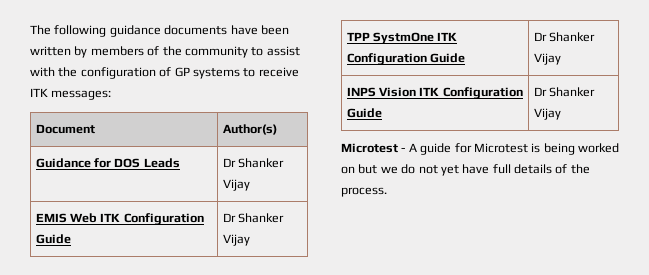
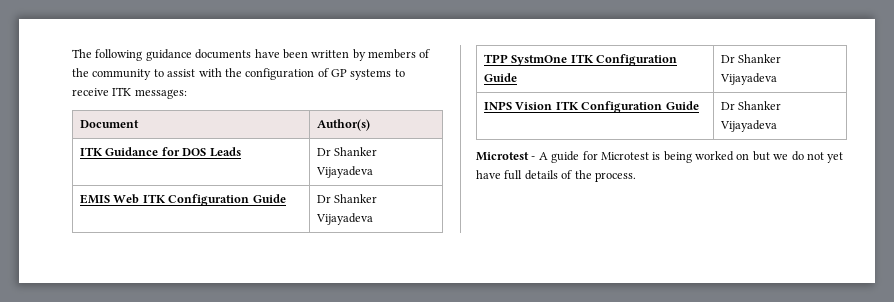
- Guidance for DOS Leads | Dr Shanker Vijay
+ ITK Guidance for DOS Leads | Dr Shanker Vijayadeva
- EMIS Web ITK Configuration Guide | Dr Shanker Vijay
+ EMIS Web ITK Configuration Guide | Dr Shanker Vijayadeva
- TPP SystmOne ITK Configuration Guide | Dr Shanker Vijay
+ TPP SystmOne ITK Configuration Guide | Dr Shanker Vijayadeva
- INPS Vision ITK Configuration Guide | Dr Shanker Vijay
+ INPS Vision ITK Configuration Guide | Dr Shanker Vijayadeva

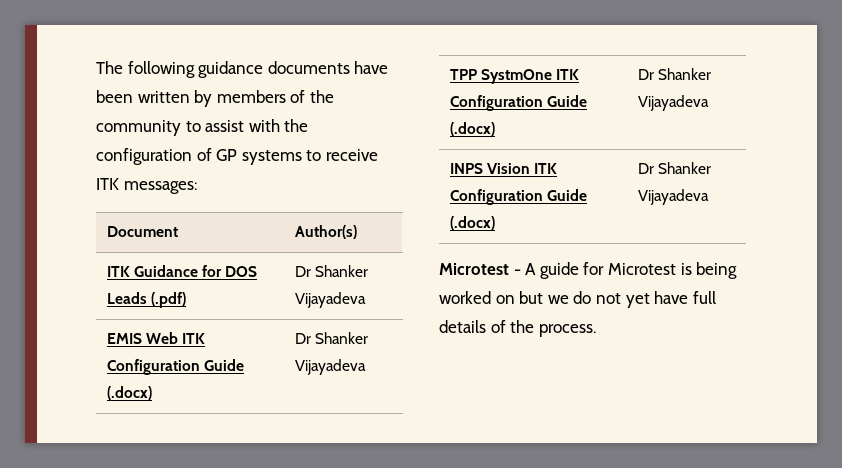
- ITK Guidance for DOS Leads | Dr Shanker Vijayadeva
+ ITK Guidance for DOS Leads (.pdf) | Dr Shanker Vijayadeva
- EMIS Web ITK Configuration Guide | Dr Shanker Vijayadeva
+ EMIS Web ITK Configuration Guide (.docx) | Dr Shanker Vijayadeva
- TPP SystmOne ITK Configuration Guide | Dr Shanker Vijayadeva
+ TPP SystmOne ITK Configuration Guide (.docx) | Dr Shanker Vijayadeva
- INPS Vision ITK Configuration Guide | Dr Shanker Vijayadeva
+ INPS Vision ITK Configuration Guide (.docx) | Dr Shanker Vijayadeva

